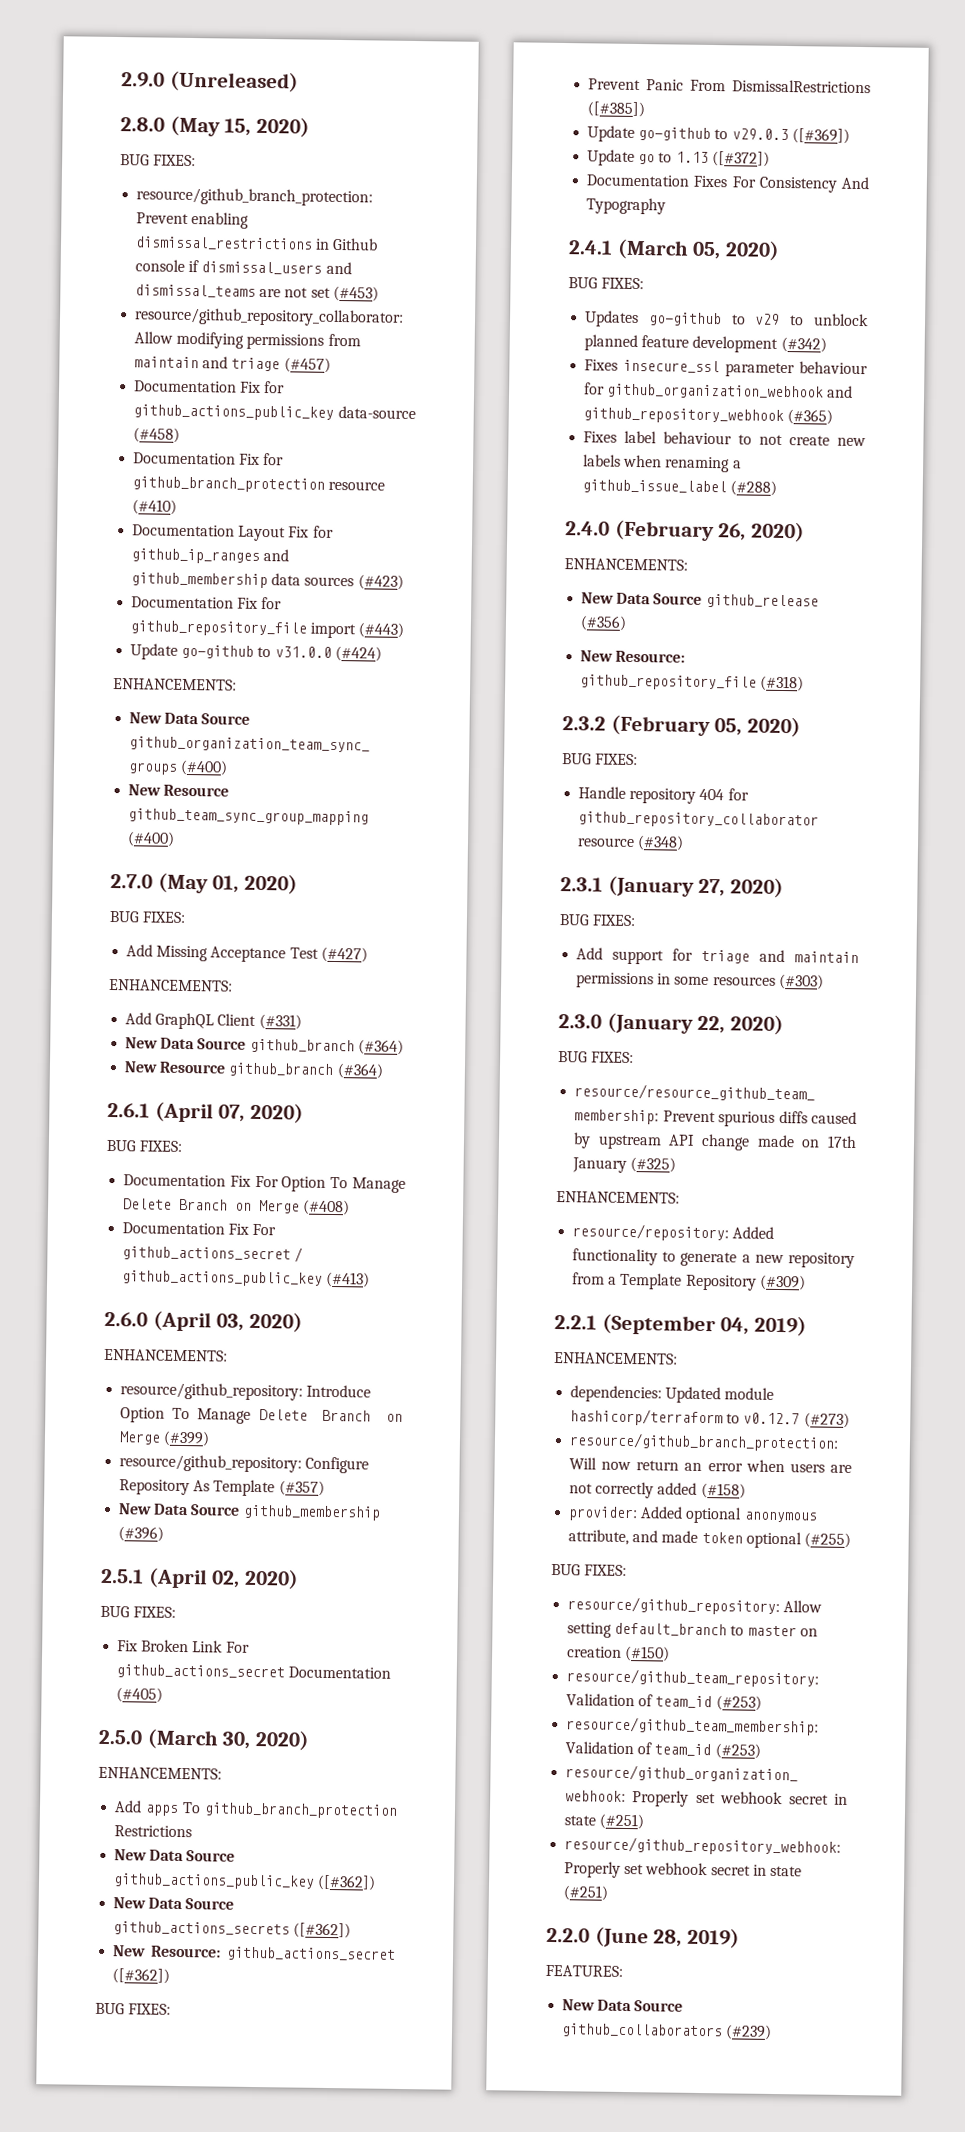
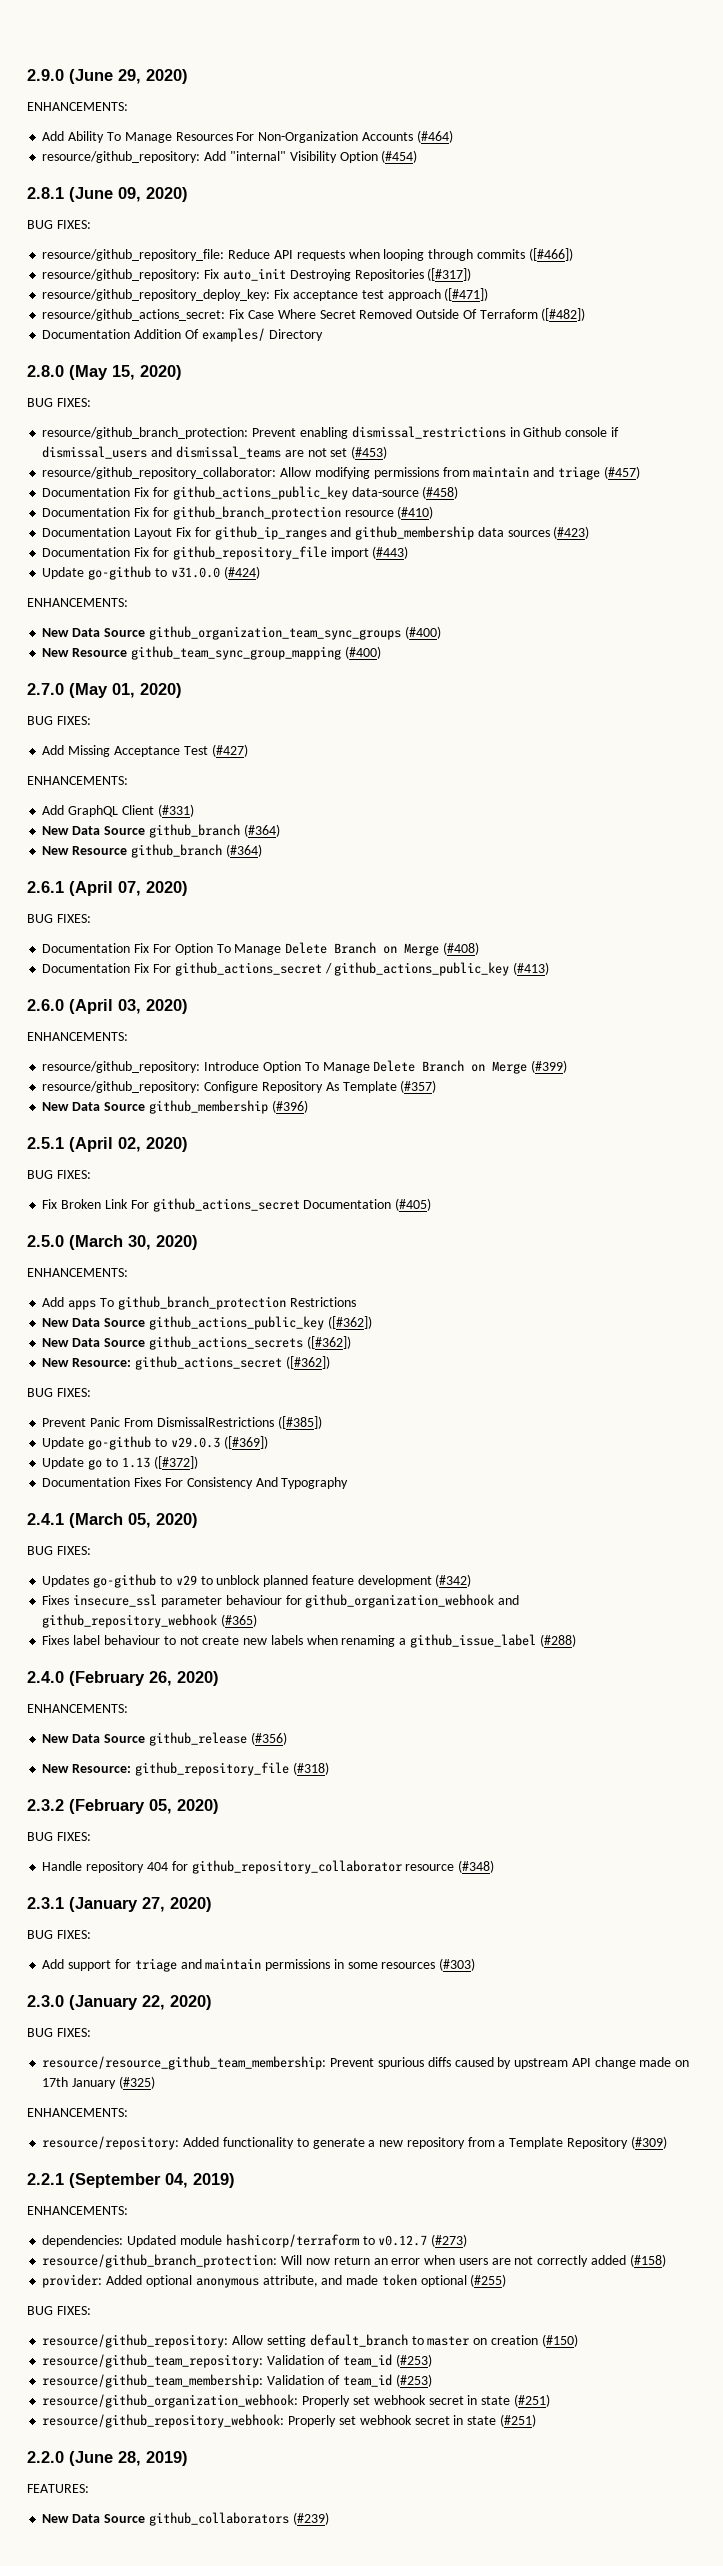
- 2.9.0 (Unreleased)
+ 2.9.0 (June 29, 2020)
+ ENHANCEMENTS:
+ Add Ability To Manage Resources For Non-Organization Accounts (#464)
+ resource/github_repository: Add "internal" Visibility Option (#454)
+ 2.8.1 (June 09, 2020)
+ BUG FIXES:
+ resource/github_repository_file: Reduce API requests when looping through commits ([#466])
+ resource/github_repository: Fix auto_init Destroying Repositories ([#317])
+ resource/github_repository_deploy_key: Fix acceptance test approach ([#471])
+ resource/github_actions_secret: Fix Case Where Secret Removed Outside Of Terraform ([#482])
+ Documentation Addition Of examples/ Directory

